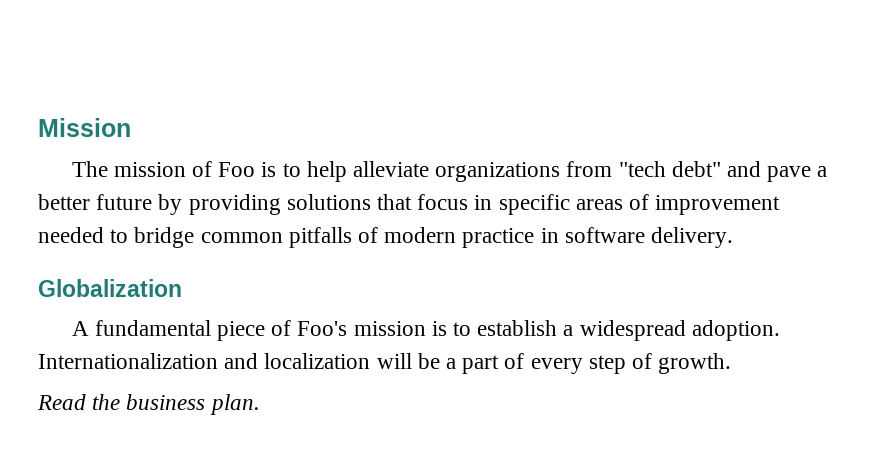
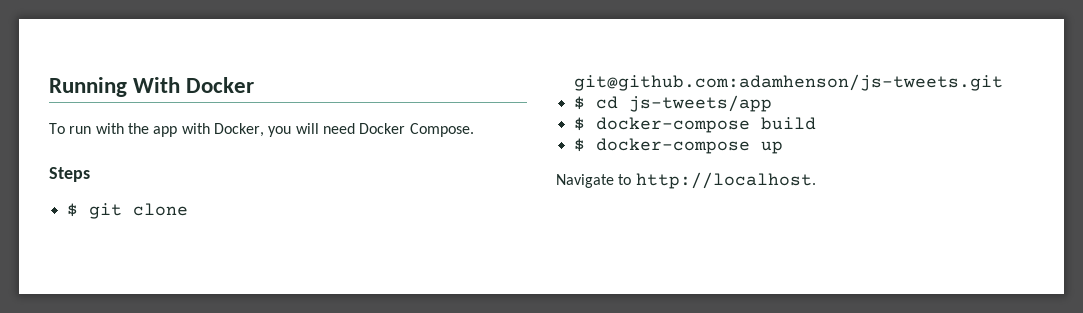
- Mission
- The mission of Foo is to help alleviate organizations from "tech debt" and pave a better future by providing solutions that focus in specific areas of improvement needed to bridge common pitfalls of modern practice in software delivery.
- Globalization
- A fundamental piece of Foo's mission is to establish a widespread adoption. Internationalization and localization will be a part of every step of growth.
- Read the business plan.
+ Running With Docker
+ To run with the app with Docker, you will need Docker Compose.
+ Steps
+ $ git clone git@github.com:adamhenson/js-tweets.git
+ $ cd js-tweets/app
+ $ docker-compose build
+ $ docker-compose up
+ Navigate to http://localhost.

